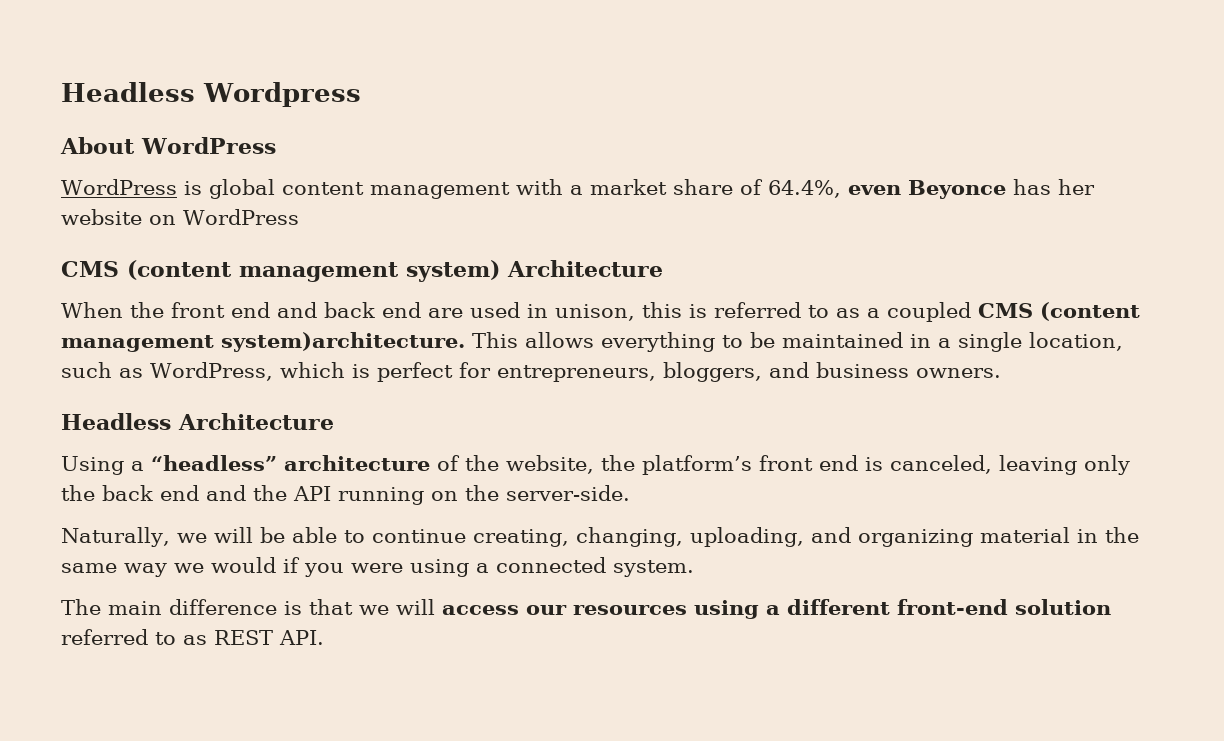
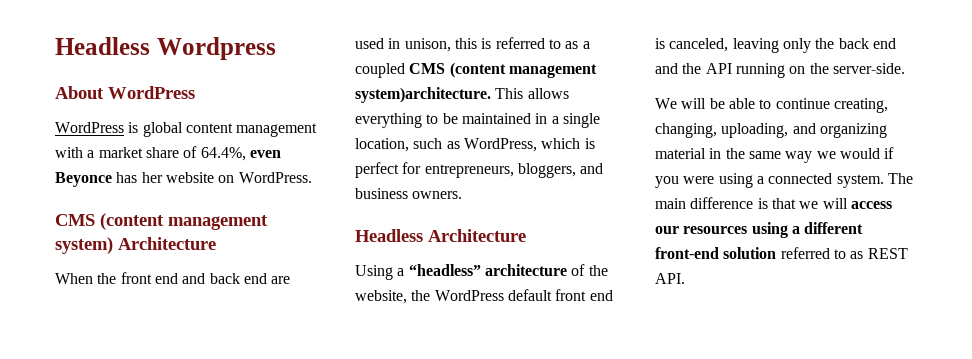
- WordPress is global content management with a market share of 64.4%, even Beyonce has her website on WordPress
+ WordPress is global content management with a market share of 64.4%, even Beyonce has her website on WordPress.
- Using a “headless” architecture of the website, the platform’s front end is canceled, leaving only the back end and the API running on the server-side.
+ Using a “headless” architecture of the website, the WordPress default front end is canceled, leaving only the back end and the API running on the server-side.
- Naturally, we will be able to continue creating, changing, uploading, and organizing material in the same way we would if you were using a connected system.
- The main difference is that we will access our resources using a different front-end solution referred to as REST API.
+ We will be able to continue creating, changing, uploading, and organizing material in the same way we would if you were using a connected system. The main difference is that we will access our resources using a different front-end solution referred to as REST API.

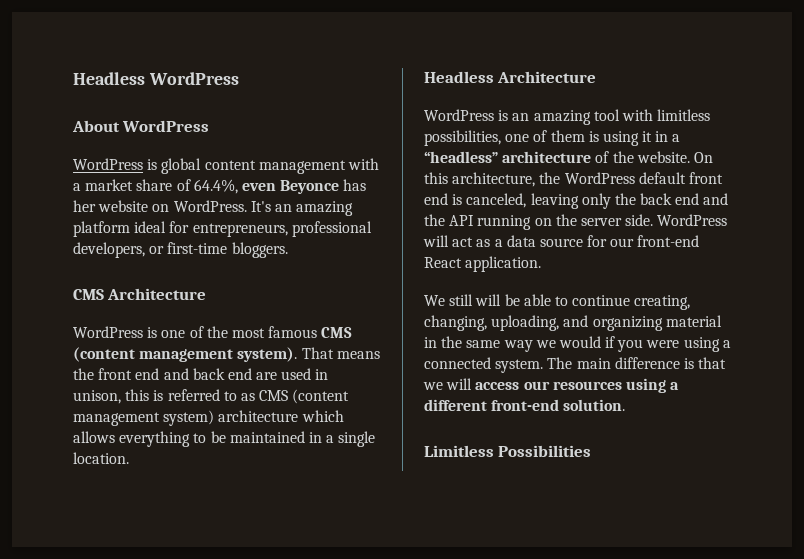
- Headless Wordpress
+ Headless WordPress
- WordPress is global content management with a market share of 64.4%, even Beyonce has her website on WordPress.
- CMS (content management system) Architecture
- When the front end and back end are used in unison, this is referred to as a coupled CMS (content management system)architecture. This allows everything to be maintained in a single location, such as WordPress, which is perfect for entrepreneurs, bloggers, and business owners.
+ WordPress is global content management with a market share of 64.4%, even Beyonce has her website on WordPress. It's an amazing platform ideal for entrepreneurs, professional developers, or first-time bloggers.
+ CMS Architecture
+ WordPress is one of the most famous CMS (content management system). That means the front end and back end are used in unison, this is referred to as CMS (content management system) architecture which allows everything to be maintained in a single location.
  Headless Architecture
- Using a “headless” architecture of the website, the WordPress default front end is canceled, leaving only the back end and the API running on the server-side.
+ WordPress is an amazing tool with limitless possibilities, one of them is using it in a “headless” architecture of the website. On this architecture, the WordPress default front end is canceled, leaving only the back end and the API running on the server side. WordPress will act as a data source for our front-end React application.
- We will be able to continue creating, changing, uploading, and organizing material in the same way we would if you were using a connected system.
+ We still will be able to continue creating, changing, uploading, and organizing material in the same way we would if you were using a connected system.
- The main difference is that we will access our resources using a different front-end solution referred to as REST API.
+ The main difference is that we will access our resources using a different front-end solution.
+ Limitless Possibilities

